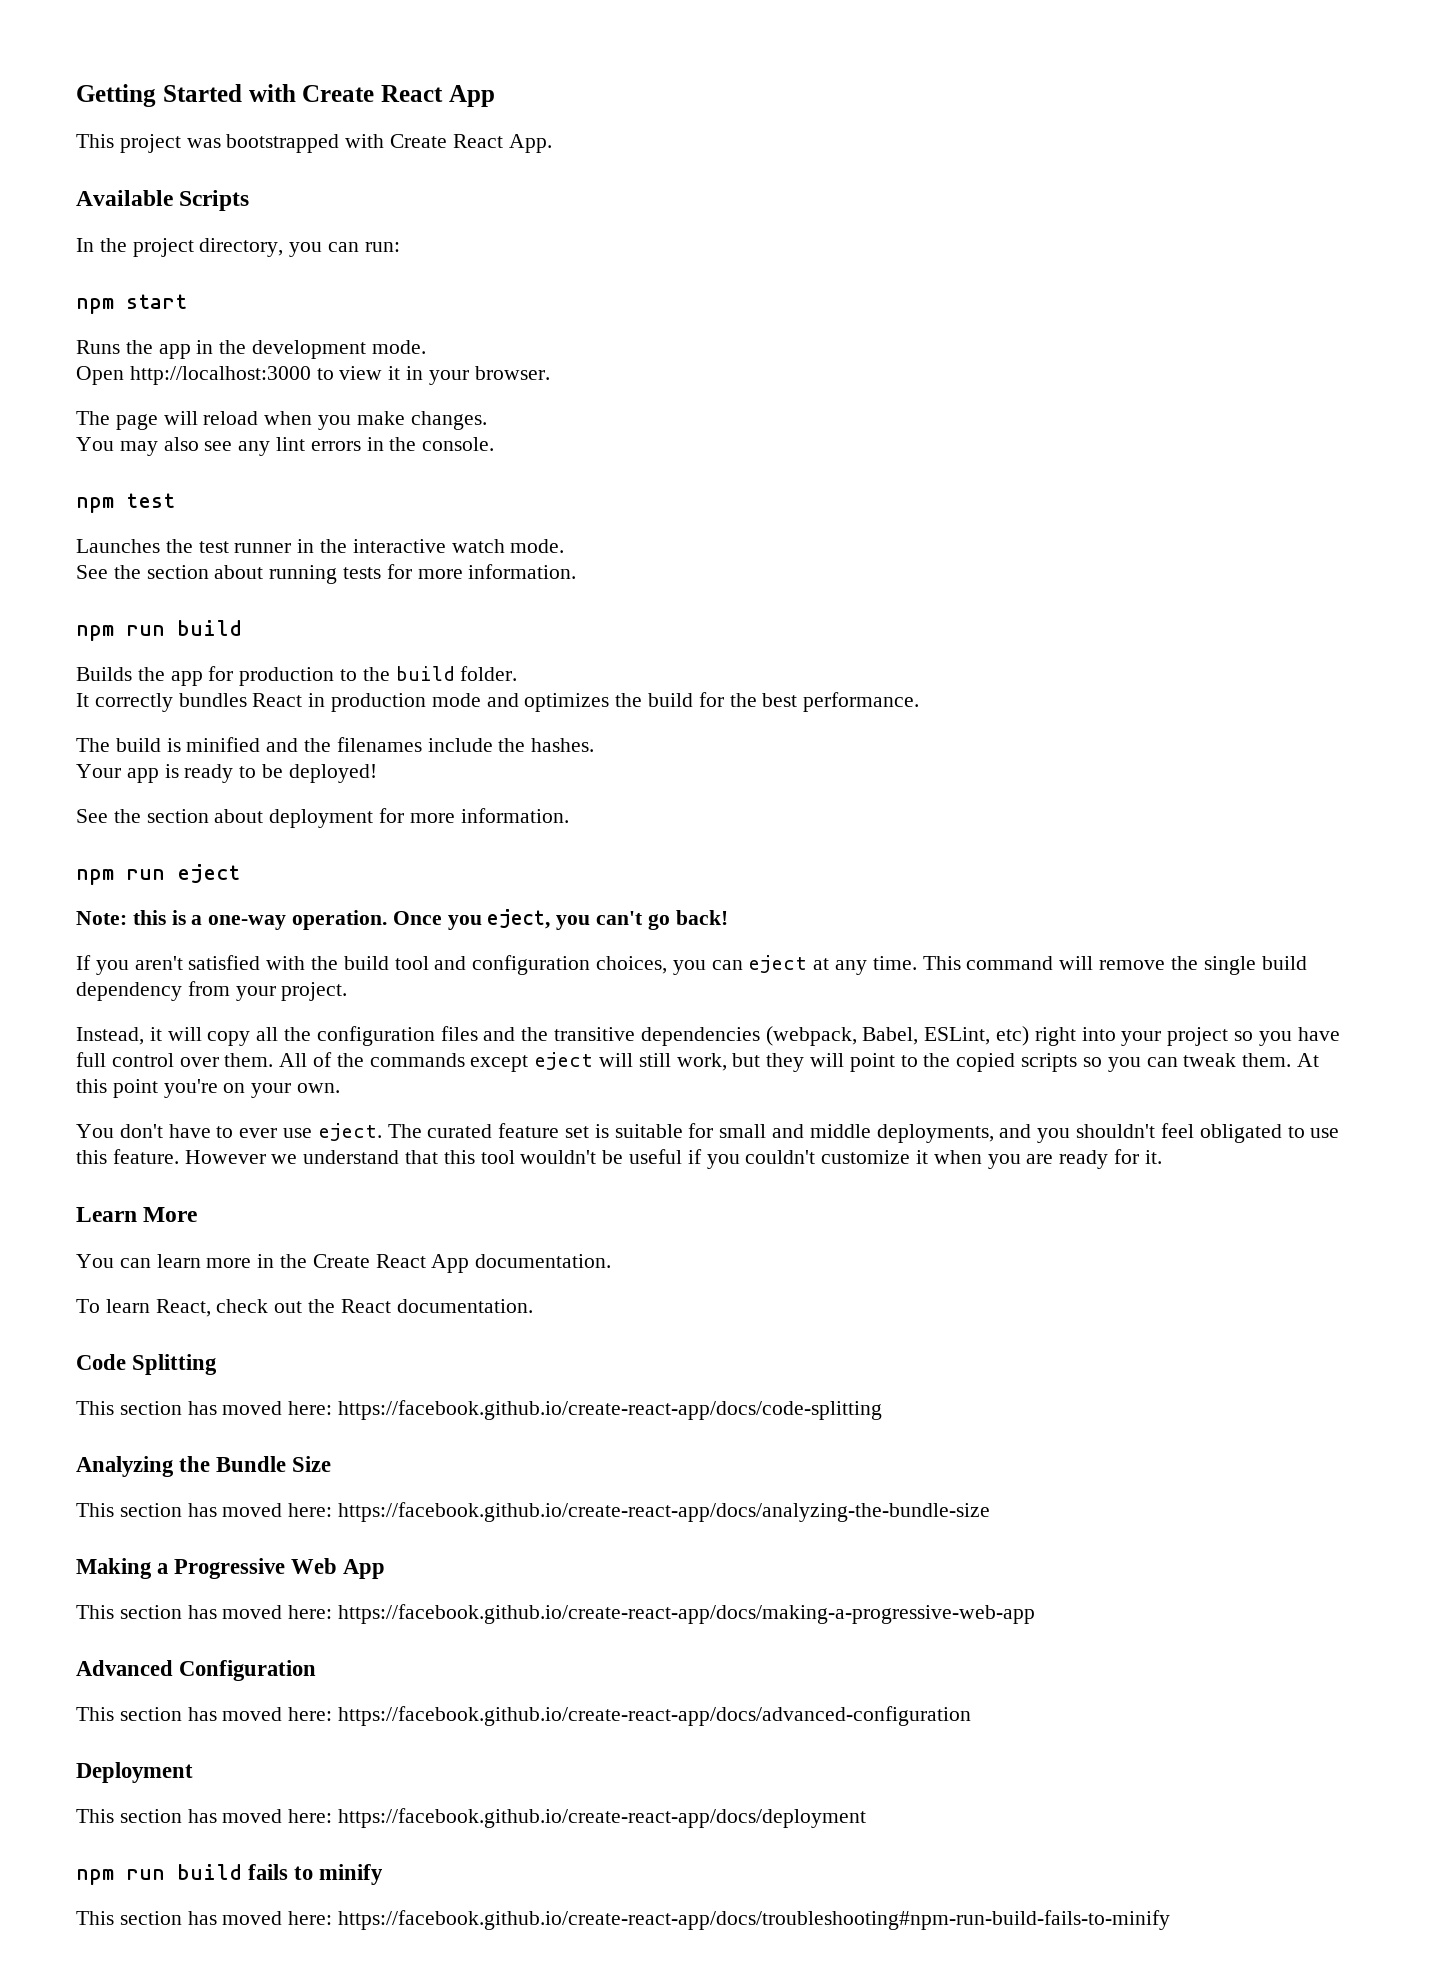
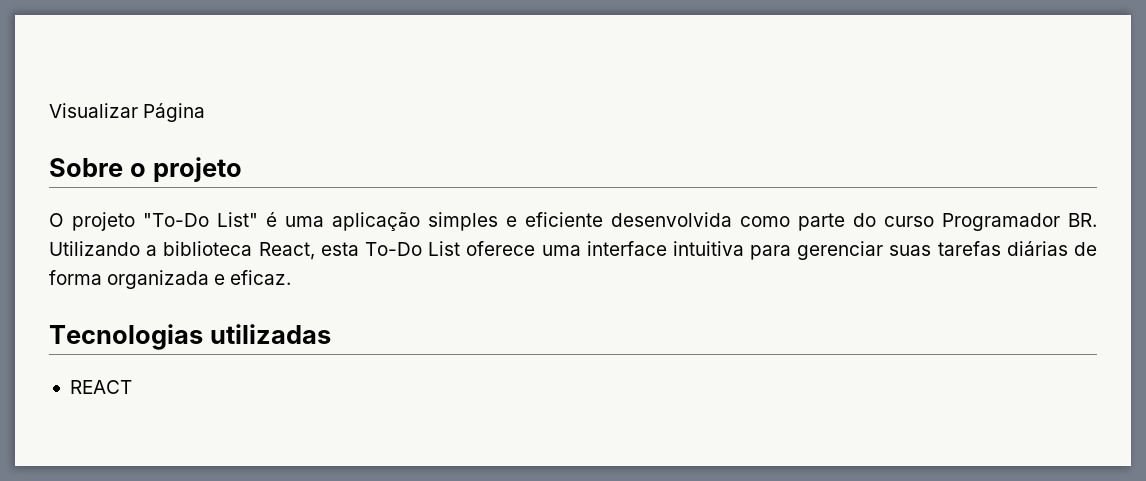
- Getting Started with Create React App
- This project was bootstrapped with Create React App.
- Available Scripts
- In the project directory, you can run:
- npm start
- Runs the app in the development mode.
- Open http://localhost:3000 to view it in your browser.
- The page will reload when you make changes.
- You may also see any lint errors in the console.
- npm test
- Launches the test runner in the interactive watch mode.
- See the section about running tests for more information.
- npm run build
- Builds the app for production to the build folder.
- It correctly bundles React in production mode and optimizes the build for the best performance.
- The build is minified and the filenames include the hashes.
- Your app is ready to be deployed!
- See the section about deployment for more information.
- npm run eject
- Note: this is a one-way operation. Once you eject, you can't go back!
- If you aren't satisfied with the build tool and configuration choices, you can eject at any time. This command will remove the single build dependency from your project.
- Instead, it will copy all the configuration files and the transitive dependencies (webpack, Babel, ESLint, etc) right into your project so you have full control over them. All of the commands except eject will still work, but they will point to the copied scripts so you can tweak them. At this point you're on your own.
- You don't have to ever use eject. The curated feature set is suitable for small and middle deployments, and you shouldn't feel obligated to use this feature. However we understand that this tool wouldn't be useful if you couldn't customize it when you are ready for it.
- Learn More
- You can learn more in the Create React App documentation.
- To learn React, check out the React documentation.
- Code Splitting
- This section has moved here: https://facebook.github.io/create-react-app/docs/code-splitting
- Analyzing the Bundle Size
- This section has moved here: https://facebook.github.io/create-react-app/docs/analyzing-the-bundle-size
- Making a Progressive Web App
- This section has moved here: https://facebook.github.io/create-react-app/docs/making-a-progressive-web-app
- Advanced Configuration
- This section has moved here: https://facebook.github.io/create-react-app/docs/advanced-configuration
- Deployment
- This section has moved here: https://facebook.github.io/create-react-app/docs/deployment
- npm run build fails to minify
- This section has moved here: https://facebook.github.io/create-react-app/docs/troubleshooting#npm-run-build-fails-to-minify
+ Visualizar Página
+ Sobre o projeto
+ O projeto "To-Do List" é uma aplicação simples e eficiente desenvolvida como parte do curso Programador BR. Utilizando a biblioteca React, esta To-Do List oferece uma interface intuitiva para gerenciar suas tarefas diárias de forma organizada e eficaz.
+ Tecnologias utilizadas
+ REACT

